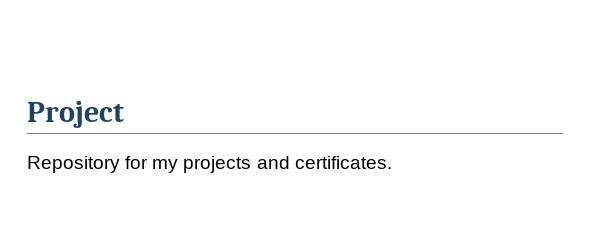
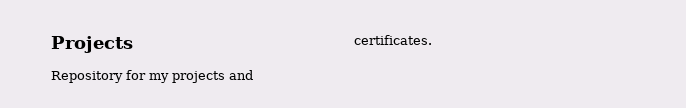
- Project
+ Projects

